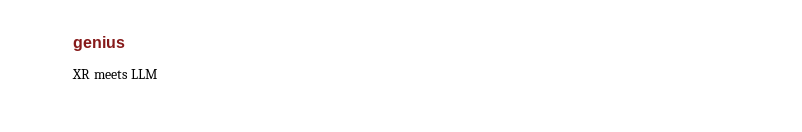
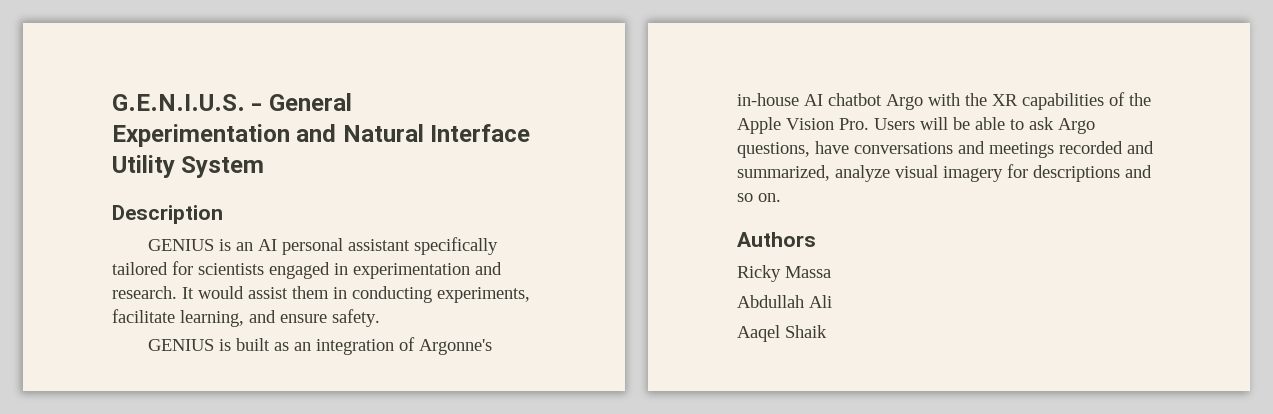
- genius
- XR meets LLM
+ G.E.N.I.U.S. - General Experimentation and Natural Interface Utility System
+ Description
+ GENIUS is an AI personal assistant specifically tailored for scientists engaged in experimentation and research. It would assist them in conducting experiments, facilitate learning, and ensure safety.
+ GENIUS is built as an integration of Argonne's in-house AI chatbot Argo with the XR capabilities of the Apple Vision Pro. Users will be able to ask Argo questions, have conversations and meetings recorded and summarized, analyze visual imagery for descriptions and so on.
+ Authors
+ Ricky Massa
+ Abdullah Ali
+ Aaqel Shaik

